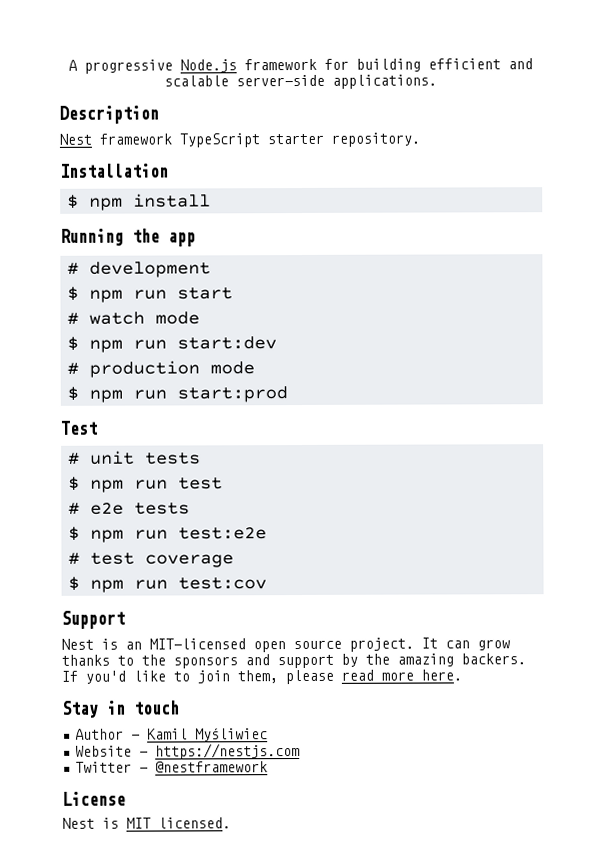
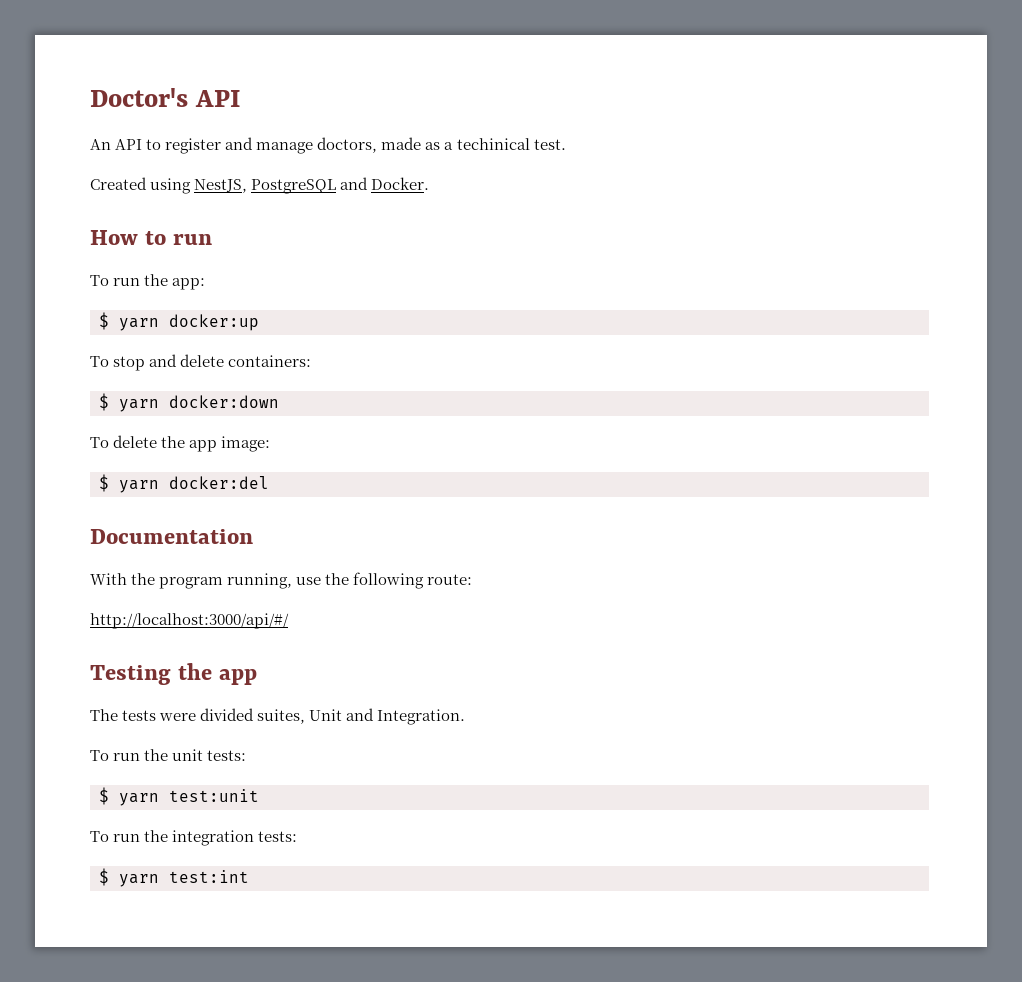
- A progressive Node.js framework for building efficient and scalable server-side applications.
- Description
- Nest framework TypeScript starter repository.
- Installation
- $ npm install
- Running the app
- # development
- $ npm run start
- # watch mode
- $ npm run start:dev
- # production mode
- $ npm run start:prod
- Test
- # unit tests
- $ npm run test
- # e2e tests
- $ npm run test:e2e
- # test coverage
- $ npm run test:cov
- Support
- Nest is an MIT-licensed open source project. It can grow thanks to the sponsors and support by the amazing backers. If you'd like to join them, please read more here.
- Stay in touch
- Author - Kamil Myśliwiec
- Website - https://nestjs.com
- Twitter - @nestframework
- License
- Nest is MIT licensed.
+ Doctor's API
+ An API to register and manage doctors, made as a techinical test.
+ Created using NestJS, PostgreSQL and Docker.
+ How to run
+ To run the app:
+ $ yarn docker:up
+ To stop and delete containers:
+ $ yarn docker:down
+ To delete the app image:
+ $ yarn docker:del
+ Documentation
+ With the program running, use the following route:
+ http://localhost:3000/api/#/
+ Testing the app
+ The tests were divided suites, Unit and Integration.
+ To run the unit tests:
+ $ yarn test:unit
+ To run the integration tests:
+ $ yarn test:int

